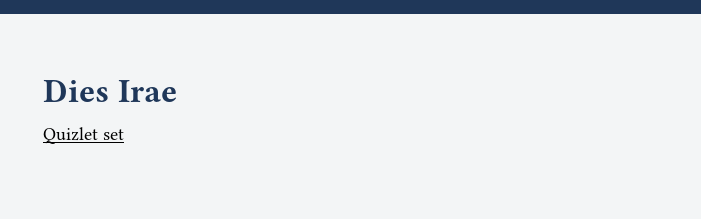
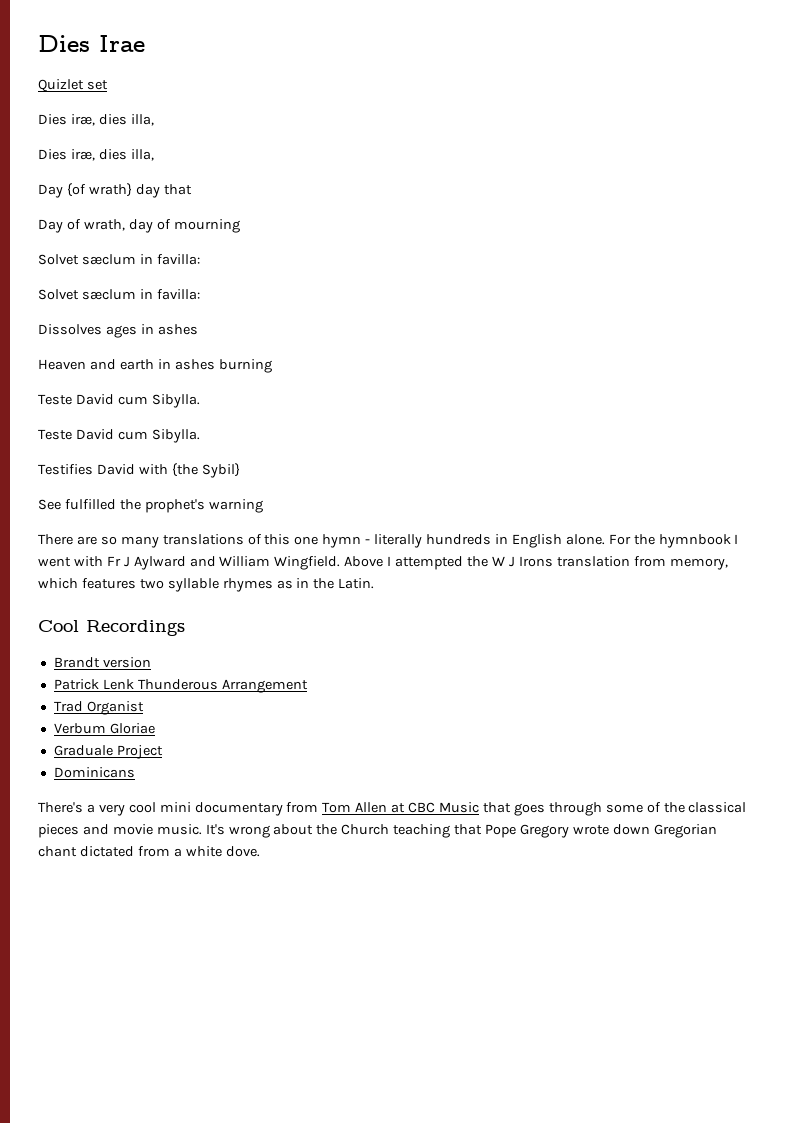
  Quizlet set
+ Dies iræ, dies illa,
+ Dies iræ, dies illa,
+ Day {of wrath} day that
+ Day of wrath, day of mourning
+ Solvet sæclum in favilla:
+ Solvet sæclum in favilla:
+ Dissolves ages in ashes
+ Heaven and earth in ashes burning
+ Teste David cum Sibylla.
+ Teste David cum Sibylla.
+ Testifies David with {the Sybil}
+ See fulfilled the prophet's warning
+ There are so many translations of this one hymn - literally hundreds in English alone. For the hymnbook I went with Fr J Aylward and William Wingfield. Above I attempted the W J Irons translation from memory, which features two syllable rhymes as in the Latin.
+ Cool Recordings
+ Brandt version
+ Patrick Lenk Thunderous Arrangement
+ Trad Organist
+ Verbum Gloriae
+ Graduale Project
+ Dominicans
+ There's a very cool mini documentary from Tom Allen at CBC Music that goes through some of the classical pieces and movie music. It's wrong about the Church teaching that Pope Gregory wrote down Gregorian chant dictated from a white dove.

